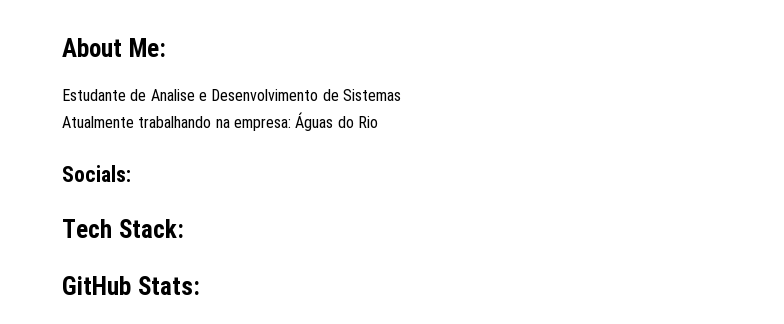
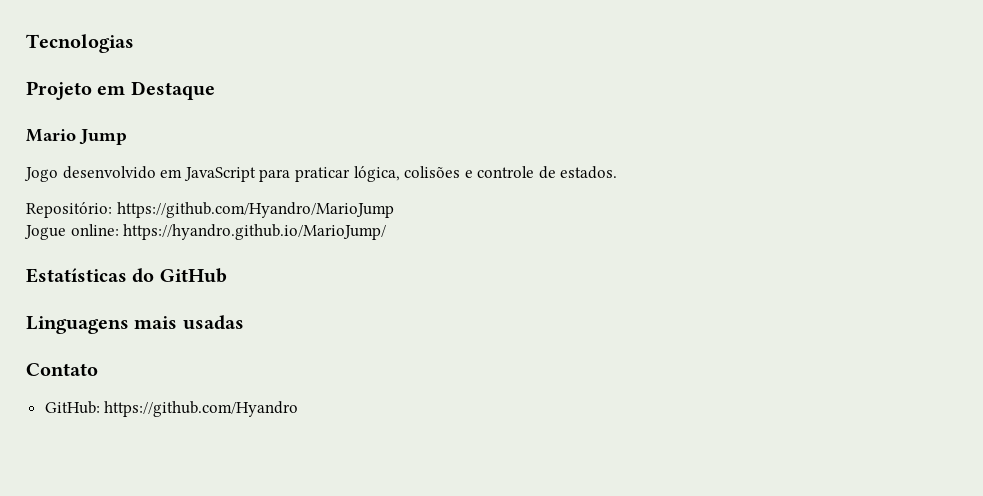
- About Me:
- Estudante de Analise e Desenvolvimento de Sistemas
- Atualmente trabalhando na empresa: Águas do Rio
- Socials:
- Tech Stack:
- GitHub Stats:
+ Tecnologias
+ Projeto em Destaque
+ Mario Jump
+ Jogo desenvolvido em JavaScript para praticar lógica, colisões e controle de estados.
+ Repositório: https://github.com/Hyandro/MarioJump
+ Jogue online: https://hyandro.github.io/MarioJump/
+ Estatísticas do GitHub
+ Linguagens mais usadas
+ Contato
+ GitHub: https://github.com/Hyandro

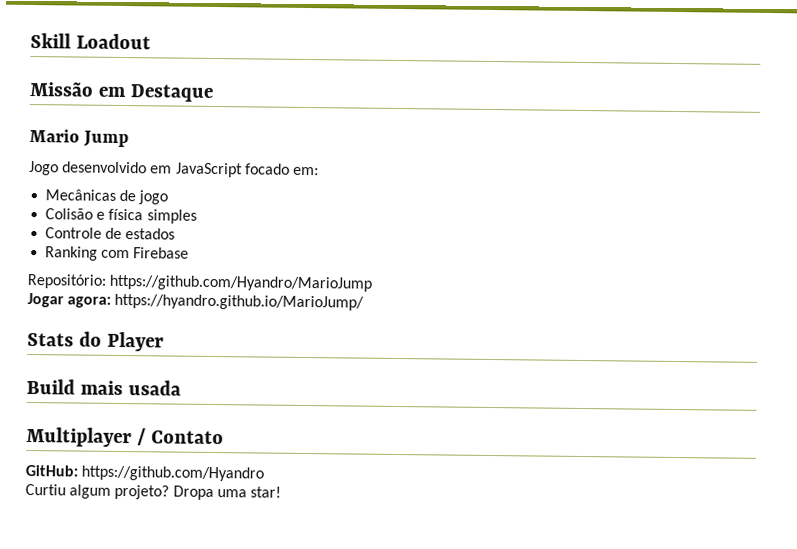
- Tecnologias
- Projeto em Destaque
+ Skill Loadout
+ Missão em Destaque
- Jogo desenvolvido em JavaScript para praticar lógica, colisões e controle de estados.
+ Jogo desenvolvido em JavaScript focado em:
+ Mecânicas de jogo
+ Colisão e física simples
+ Controle de estados
+ Ranking com Firebase
- Jogue online: https://hyandro.github.io/MarioJump/
+ Jogar agora: https://hyandro.github.io/MarioJump/
- Estatísticas do GitHub
- Linguagens mais usadas
- Contato
+ Stats do Player
+ Build mais usada
+ Multiplayer / Contato
  GitHub: https://github.com/Hyandro
+ Curtiu algum projeto? Dropa uma star!

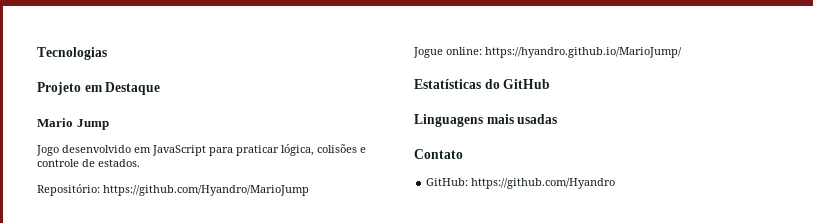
- Skill Loadout
- Missão em Destaque
+ Tecnologias
+ Projeto em Destaque
- Jogo desenvolvido em JavaScript focado em:
- Mecânicas de jogo
- Colisão e física simples
- Controle de estados
- Ranking com Firebase
+ Jogo desenvolvido em JavaScript para praticar lógica, colisões e controle de estados.
- Jogar agora: https://hyandro.github.io/MarioJump/
+ Jogue online: https://hyandro.github.io/MarioJump/
- Stats do Player
- Build mais usada
- Multiplayer / Contato
+ Estatísticas do GitHub
+ Linguagens mais usadas
+ Contato
  GitHub: https://github.com/Hyandro
- Curtiu algum projeto? Dropa uma star!

